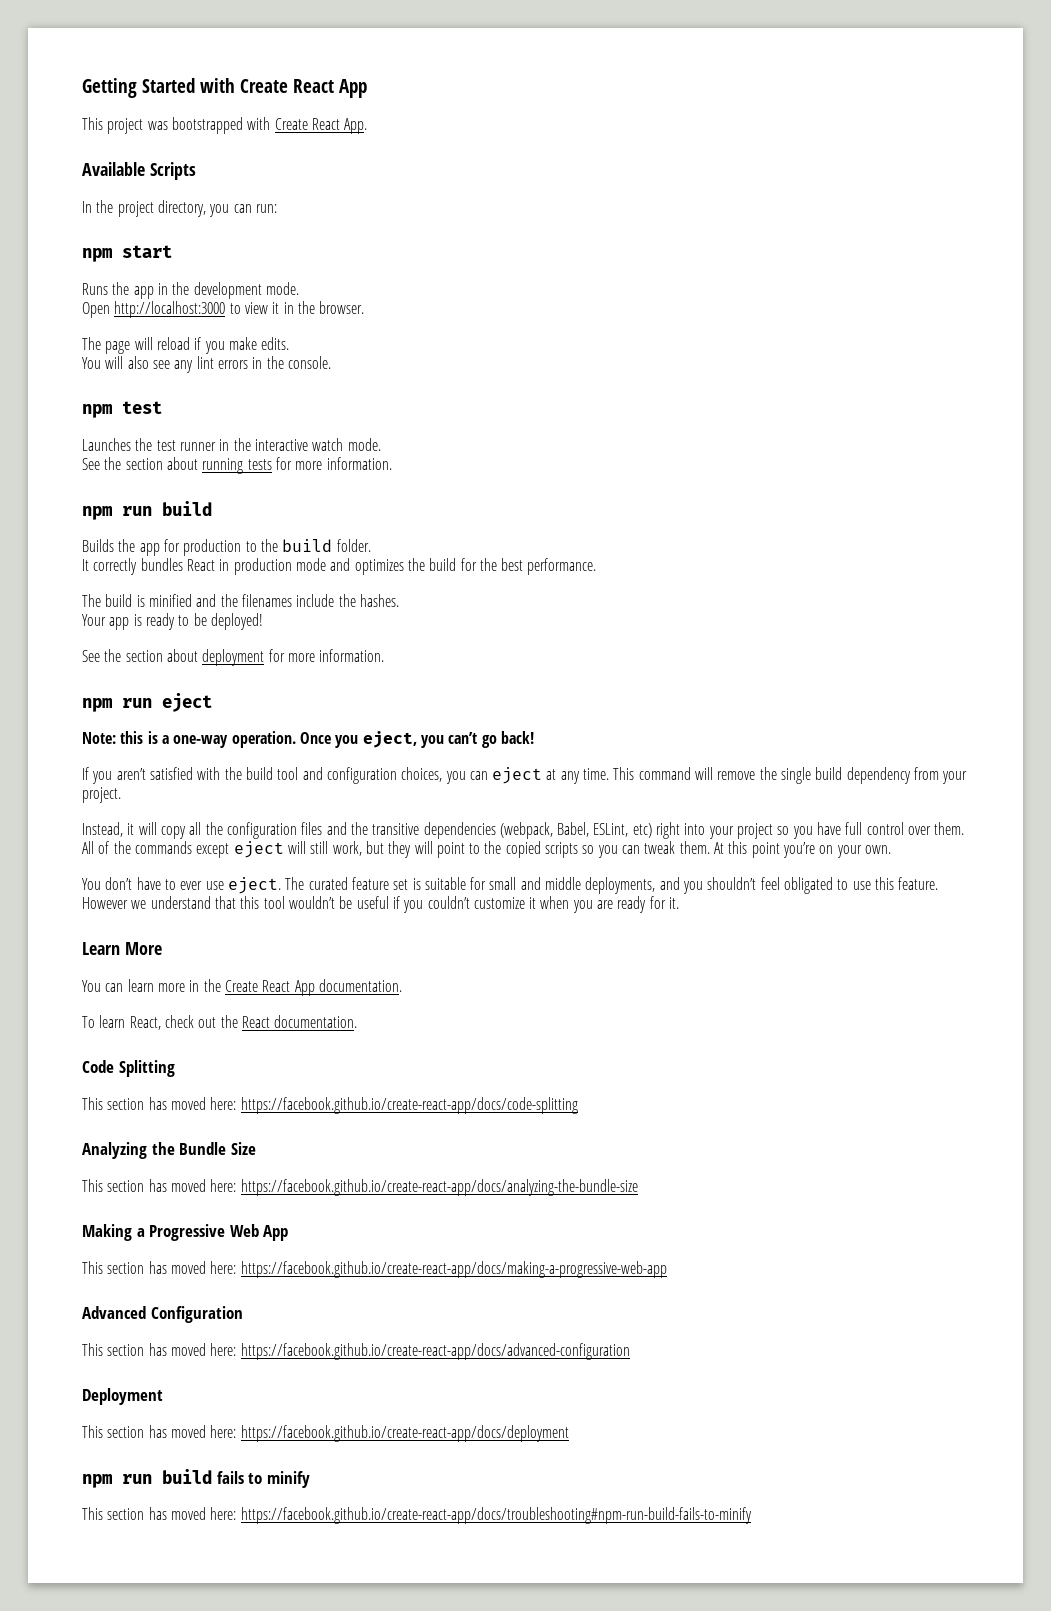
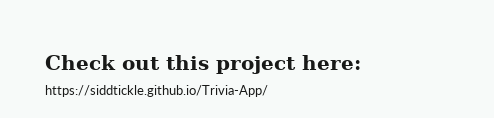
- Getting Started with Create React App
- This project was bootstrapped with Create React App.
- Available Scripts
- In the project directory, you can run:
- npm start
- Runs the app in the development mode.
- Open http://localhost:3000 to view it in the browser.
- The page will reload if you make edits.
- You will also see any lint errors in the console.
- npm test
- Launches the test runner in the interactive watch mode.
- See the section about running tests for more information.
- npm run build
- Builds the app for production to the build folder.
- It correctly bundles React in production mode and optimizes the build for the best performance.
- The build is minified and the filenames include the hashes.
- Your app is ready to be deployed!
- See the section about deployment for more information.
- npm run eject
- Note: this is a one-way operation. Once you eject, you can’t go back!
- If you aren’t satisfied with the build tool and configuration choices, you can eject at any time. This command will remove the single build dependency from your project.
- Instead, it will copy all the configuration files and the transitive dependencies (webpack, Babel, ESLint, etc) right into your project so you have full control over them. All of the commands except eject will still work, but they will point to the copied scripts so you can tweak them. At this point you’re on your own.
- You don’t have to ever use eject. The curated feature set is suitable for small and middle deployments, and you shouldn’t feel obligated to use this feature. However we understand that this tool wouldn’t be useful if you couldn’t customize it when you are ready for it.
- Learn More
- You can learn more in the Create React App documentation.
- To learn React, check out the React documentation.
- Code Splitting
- This section has moved here: https://facebook.github.io/create-react-app/docs/code-splitting
- Analyzing the Bundle Size
- This section has moved here: https://facebook.github.io/create-react-app/docs/analyzing-the-bundle-size
- Making a Progressive Web App
- This section has moved here: https://facebook.github.io/create-react-app/docs/making-a-progressive-web-app
- Advanced Configuration
- This section has moved here: https://facebook.github.io/create-react-app/docs/advanced-configuration
- Deployment
- This section has moved here: https://facebook.github.io/create-react-app/docs/deployment
- npm run build fails to minify
- This section has moved here: https://facebook.github.io/create-react-app/docs/troubleshooting#npm-run-build-fails-to-minify
+ Check out this project here:
+ https://siddtickle.github.io/Trivia-App/

